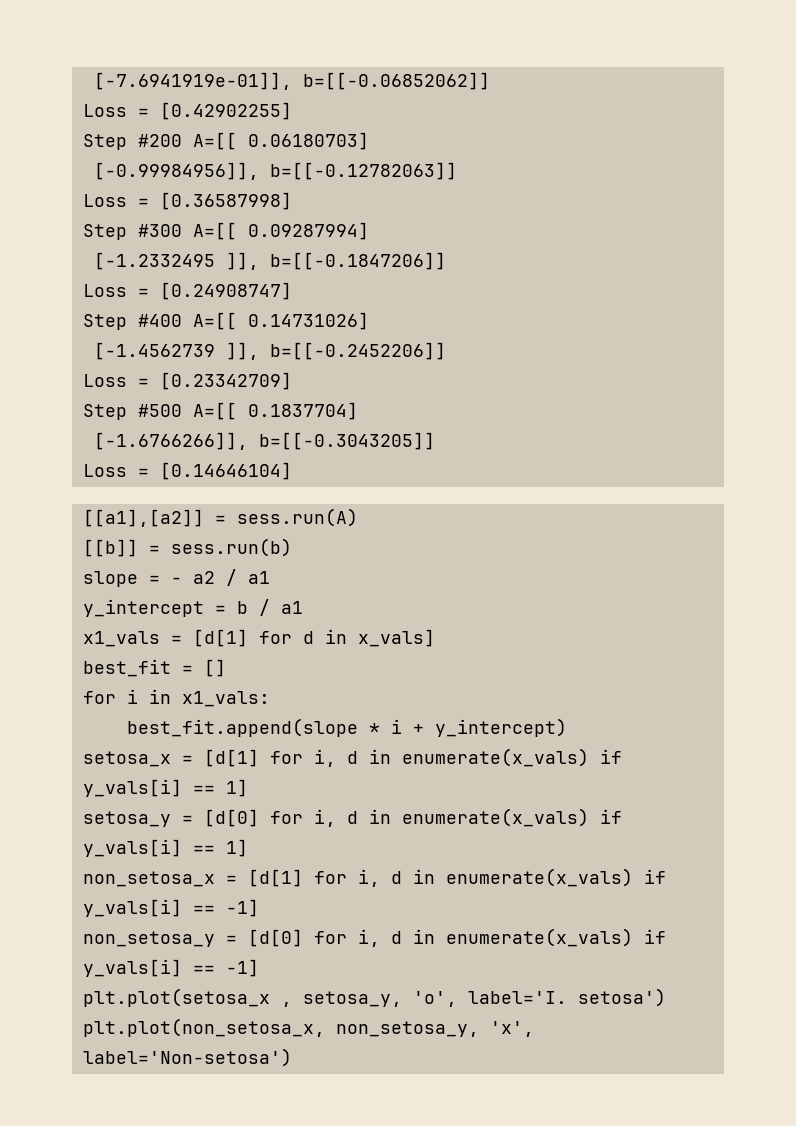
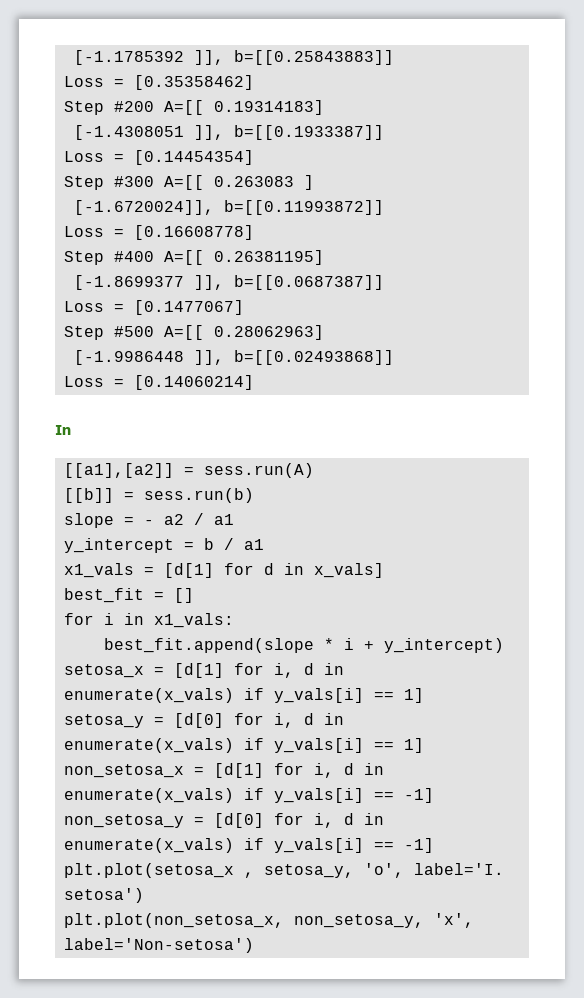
- [-7.6941919e-01]], b=[[-0.06852062]]
- Loss = [0.42902255]
+ [-1.1785392 ]], b=[[0.25843883]]
+ Loss = [0.35358462]
- Step #200 A=[[ 0.06180703]
- [-0.99984956]], b=[[-0.12782063]]
- Loss = [0.36587998]
+ Step #200 A=[[ 0.19314183]
+ [-1.4308051 ]], b=[[0.1933387]]
+ Loss = [0.14454354]
- Step #300 A=[[ 0.09287994]
- [-1.2332495 ]], b=[[-0.1847206]]
- Loss = [0.24908747]
+ Step #300 A=[[ 0.263083 ]
+ [-1.6720024]], b=[[0.11993872]]
+ Loss = [0.16608778]
- Step #400 A=[[ 0.14731026]
- [-1.4562739 ]], b=[[-0.2452206]]
- Loss = [0.23342709]
+ Step #400 A=[[ 0.26381195]
+ [-1.8699377 ]], b=[[0.0687387]]
+ Loss = [0.1477067]
- Step #500 A=[[ 0.1837704]
- [-1.6766266]], b=[[-0.3043205]]
- Loss = [0.14646104]
+ Step #500 A=[[ 0.28062963]
+ [-1.9986448 ]], b=[[0.02493868]]
+ Loss = [0.14060214]
+ In

